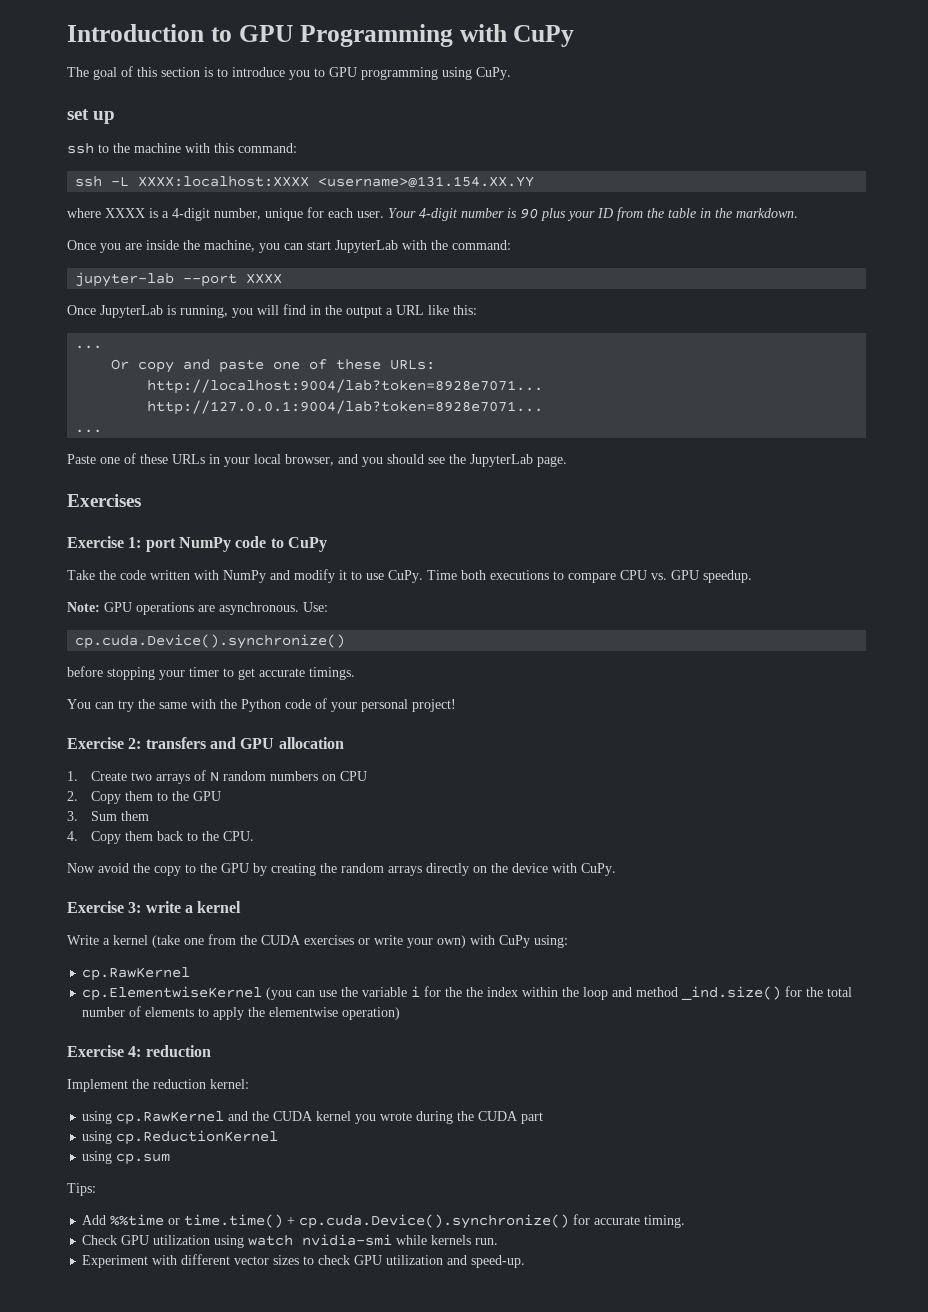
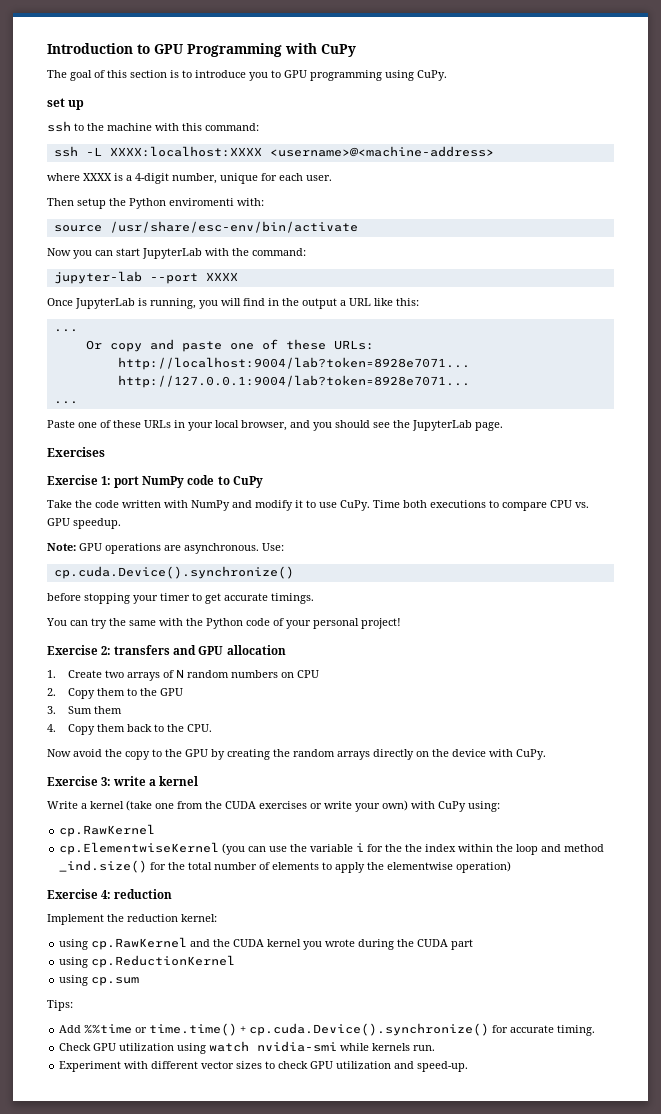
- ssh -L XXXX:localhost:XXXX <username>@131.154.XX.YY
+ ssh -L XXXX:localhost:XXXX <username>@<machine-address>
- where XXXX is a 4-digit number, unique for each user. Your 4-digit number is 90 plus your ID from the table in the markdown.
- Once you are inside the machine, you can start JupyterLab with the command:
+ where XXXX is a 4-digit number, unique for each user.
+ Then setup the Python enviromenti with:
+ source /usr/share/esc-env/bin/activate
+ Now you can start JupyterLab with the command:

